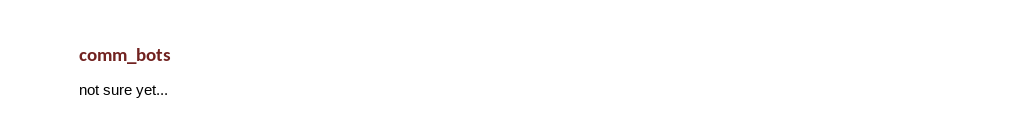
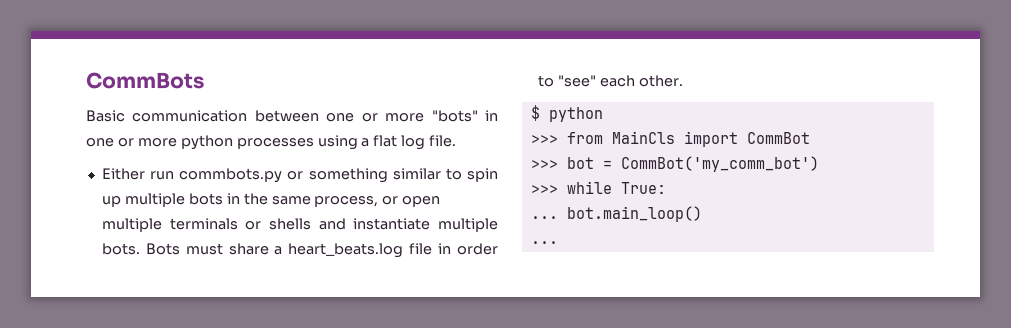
- comm_bots
- not sure yet...
+ CommBots
+ Basic communication between one or more "bots" in one or more python processes using a flat log file.
+ Either run commbots.py or something similar to spin up multiple bots in the same process, or open multiple terminals or shells and instantiate multiple bots. Bots must share a heart_beats.log file in order to "see" each other.
+ $ python
+ >>> from MainCls import CommBot
+ >>> bot = CommBot('my_comm_bot')
+ >>> while True:
+ ... bot.main_loop()
+ ...

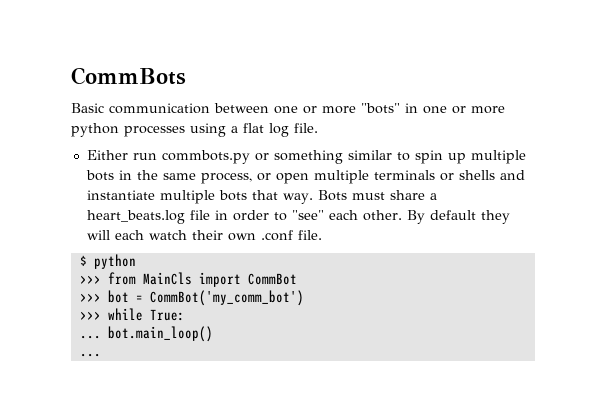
- Either run commbots.py or something similar to spin up multiple bots in the same process, or open multiple terminals or shells and instantiate multiple bots.
+ Either run commbots.py or something similar to spin up multiple bots in the same process, or open multiple terminals or shells and instantiate multiple bots that way.
+ By default they will each watch their own .conf file.

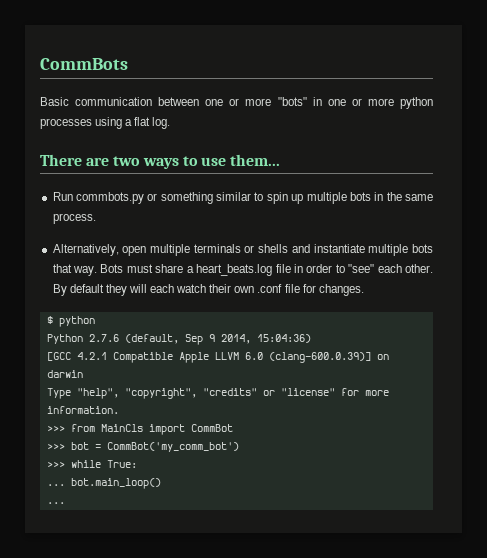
- Basic communication between one or more "bots" in one or more python processes using a flat log file.
- Either run commbots.py or something similar to spin up multiple bots in the same process, or open multiple terminals or shells and instantiate multiple bots that way.
+ Basic communication between one or more "bots" in one or more python processes using a flat log.
+ There are two ways to use them...
+ Run commbots.py or something similar to spin up multiple bots in the same process.
+ Alternatively, open multiple terminals or shells and instantiate multiple bots that way.
- By default they will each watch their own .conf file.
+ By default they will each watch their own .conf file for changes.
+ Python 2.7.6 (default, Sep 9 2014, 15:04:36)
+ [GCC 4.2.1 Compatible Apple LLVM 6.0 (clang-600.0.39)] on darwin
+ Type "help", "copyright", "credits" or "license" for more information.

